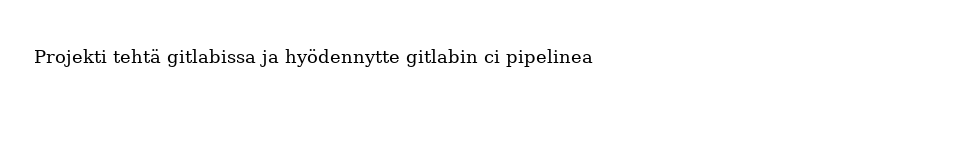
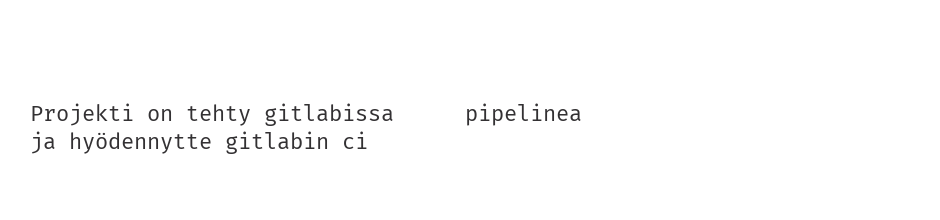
- Projekti tehtä gitlabissa ja hyödennytte gitlabin ci pipelinea
+ Projekti on tehty gitlabissa ja hyödennytte gitlabin ci pipelinea

